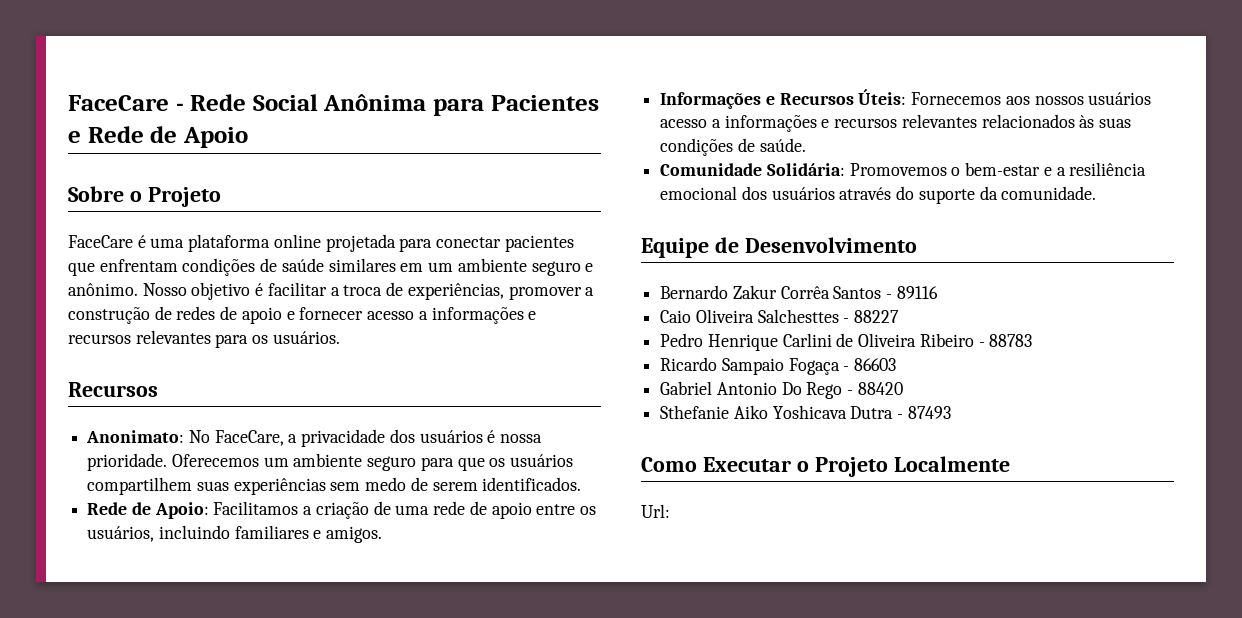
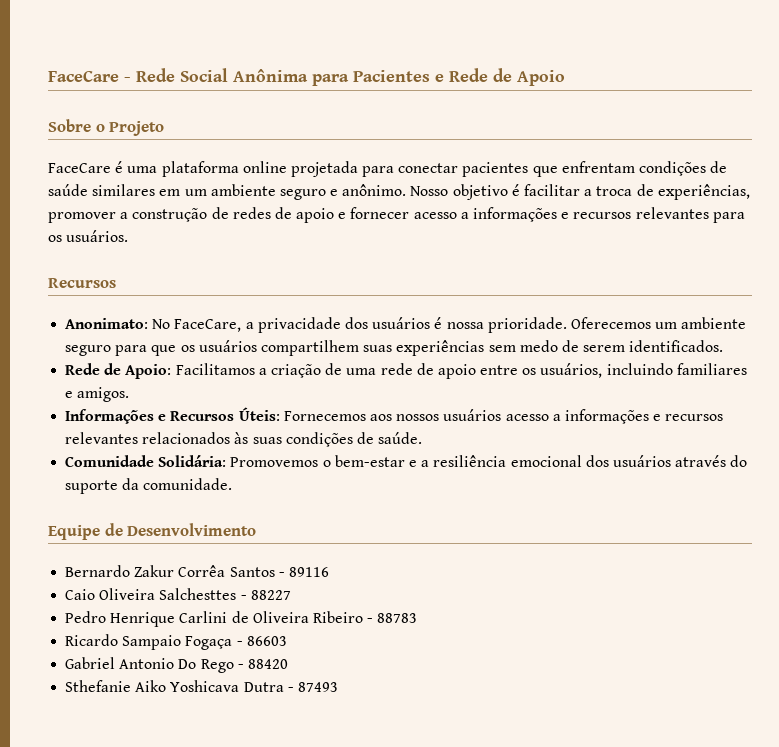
- Como Executar o Projeto Localmente
- Url:

